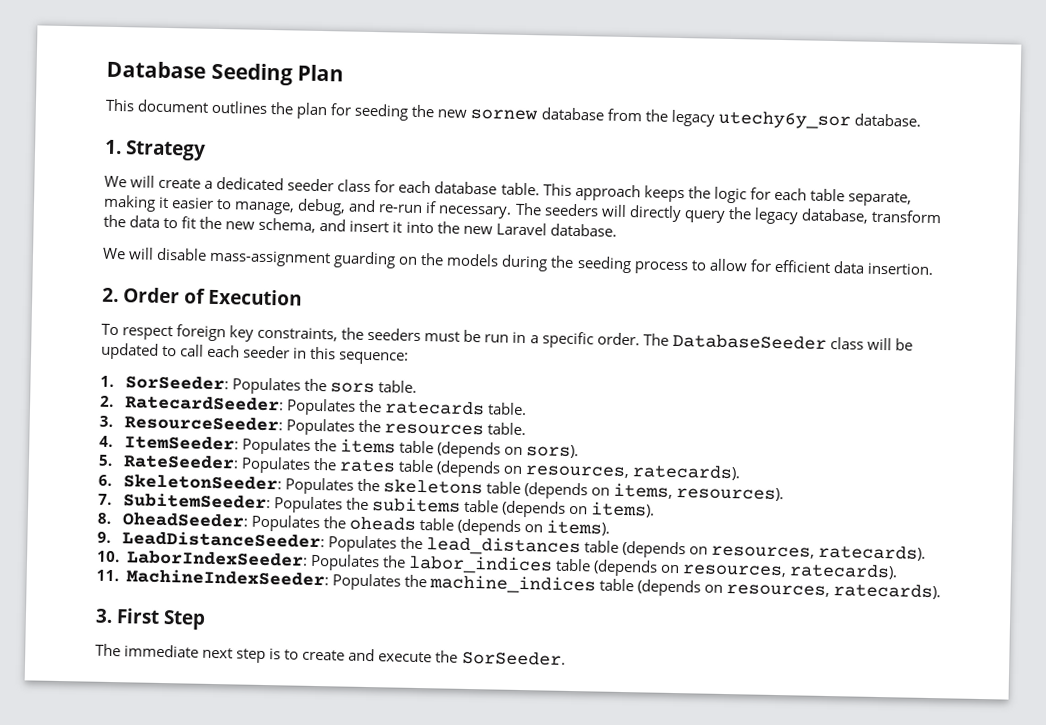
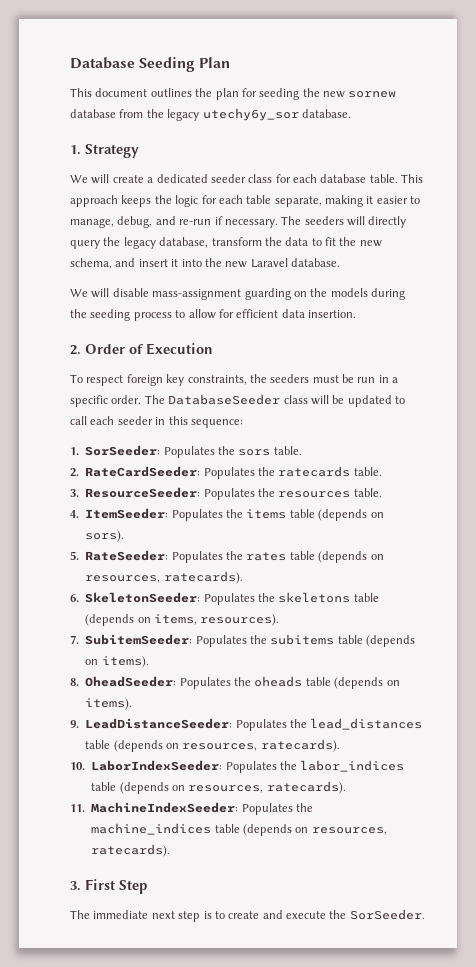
- 2. RatecardSeeder: Populates the ratecards table.
+ 2. RateCardSeeder: Populates the ratecards table.

